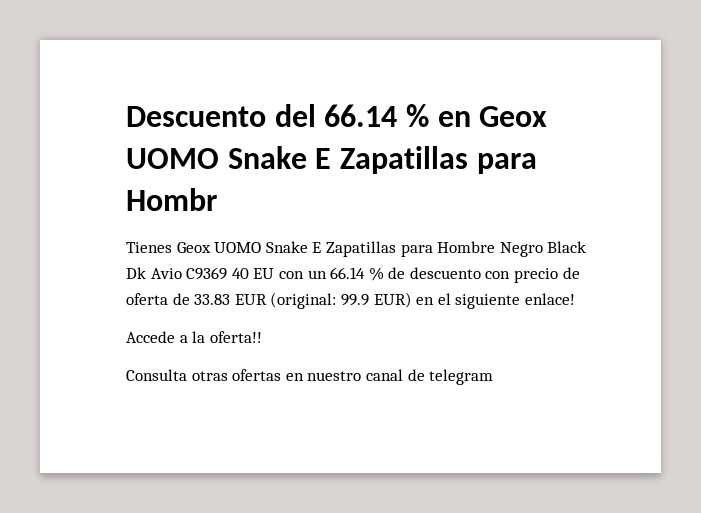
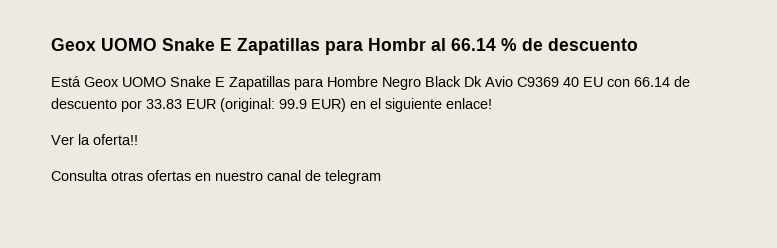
- Descuento del 66.14 % en Geox UOMO Snake E Zapatillas para Hombr
- Tienes Geox UOMO Snake E Zapatillas para Hombre Negro Black Dk Avio C9369 40 EU con un 66.14 % de descuento con precio de oferta de 33.83 EUR (original: 99.9 EUR) en el siguiente enlace!
+ Geox UOMO Snake E Zapatillas para Hombr al 66.14 % de descuento
+ Está Geox UOMO Snake E Zapatillas para Hombre Negro Black Dk Avio C9369 40 EU con 66.14 de descuento por 33.83 EUR (original: 99.9 EUR) en el siguiente enlace!
- Accede a la oferta!!
+ Ver la oferta!!

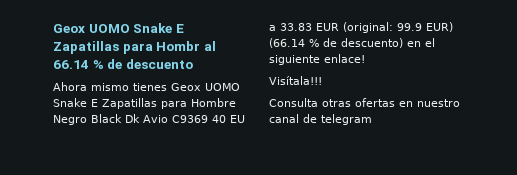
- Está Geox UOMO Snake E Zapatillas para Hombre Negro Black Dk Avio C9369 40 EU con 66.14 de descuento por 33.83 EUR (original: 99.9 EUR) en el siguiente enlace!
+ Ahora mismo tienes Geox UOMO Snake E Zapatillas para Hombre Negro Black Dk Avio C9369 40 EU a 33.83 EUR (original: 99.9 EUR) (66.14 % de descuento) en el siguiente enlace!
- Ver la oferta!!
+ Visítala!!!

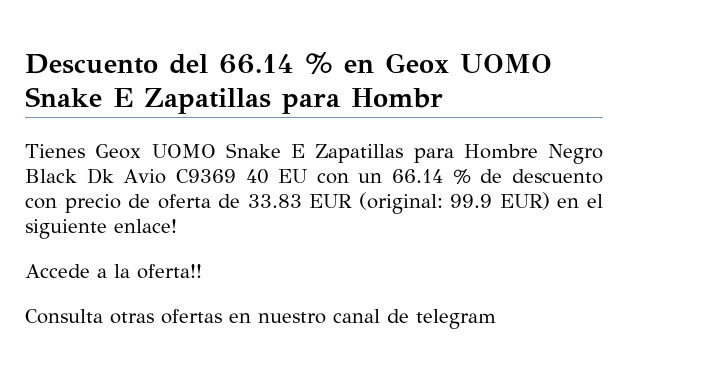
- Geox UOMO Snake E Zapatillas para Hombr al 66.14 % de descuento
- Ahora mismo tienes Geox UOMO Snake E Zapatillas para Hombre Negro Black Dk Avio C9369 40 EU a 33.83 EUR (original: 99.9 EUR) (66.14 % de descuento) en el siguiente enlace!
+ Descuento del 66.14 % en Geox UOMO Snake E Zapatillas para Hombr
+ Tienes Geox UOMO Snake E Zapatillas para Hombre Negro Black Dk Avio C9369 40 EU con un 66.14 % de descuento con precio de oferta de 33.83 EUR (original: 99.9 EUR) en el siguiente enlace!
- Visítala!!!
+ Accede a la oferta!!

